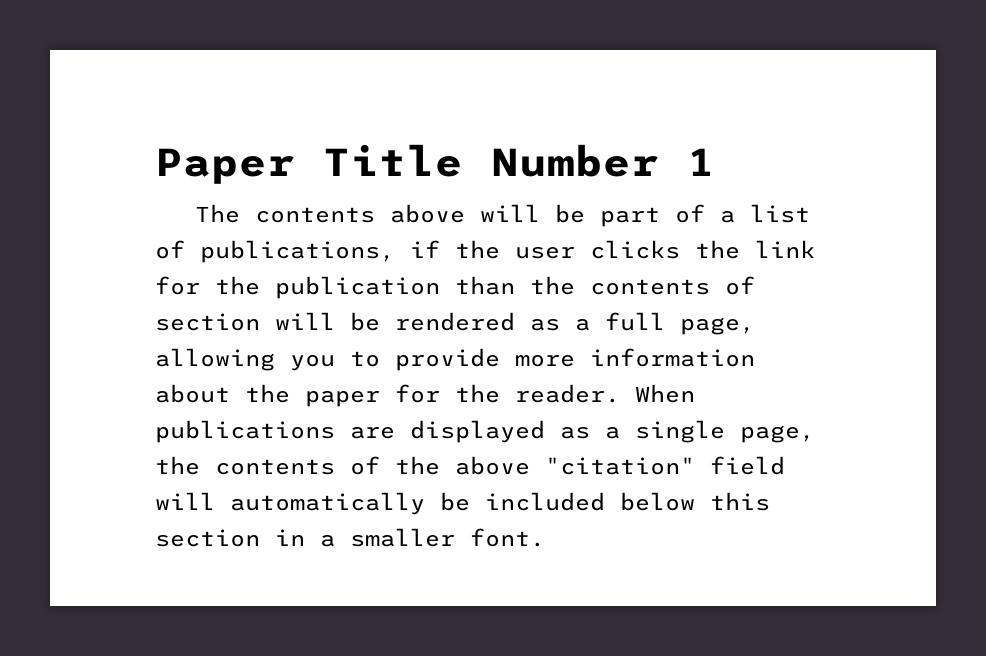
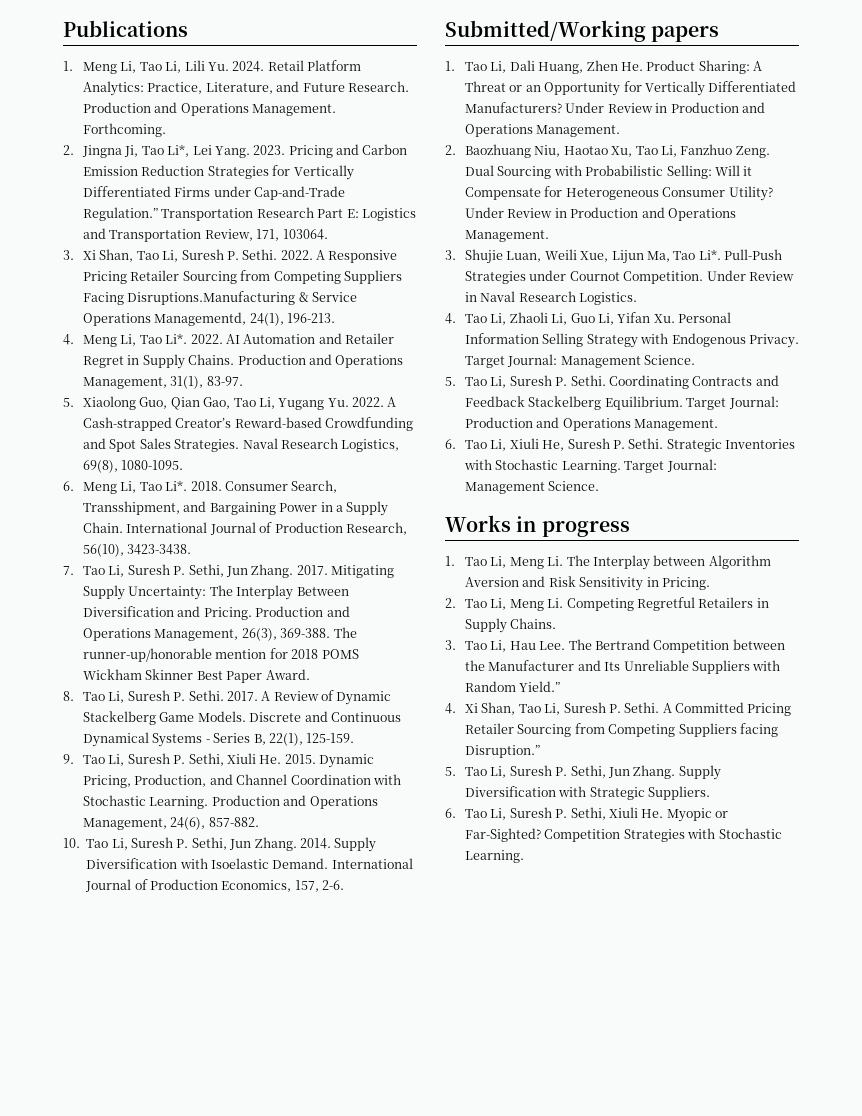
- Paper Title Number 1
- The contents above will be part of a list of publications, if the user clicks the link for the publication than the contents of section will be rendered as a full page, allowing you to provide more information about the paper for the reader. When publications are displayed as a single page, the contents of the above "citation" field will automatically be included below this section in a smaller font.
+ Publications
+ 1. Meng Li, Tao Li, Lili Yu. 2024. Retail Platform Analytics: Practice, Literature, and Future Research. Production and Operations Management. Forthcoming.
+ 2. Jingna Ji, Tao Li*, Lei Yang. 2023. Pricing and Carbon Emission Reduction Strategies for Vertically Differentiated Firms under Cap-and-Trade Regulation.” Transportation Research Part E: Logistics and Transportation Review, 171, 103064.
+ 3. Xi Shan, Tao Li, Suresh P. Sethi. 2022. A Responsive Pricing Retailer Sourcing from Competing Suppliers Facing Disruptions.Manufacturing & Service Operations Managementd, 24(1), 196-213.
+ 4. Meng Li, Tao Li*. 2022. AI Automation and Retailer Regret in Supply Chains. Production and Operations Management, 31(1), 83-97.
+ 5. Xiaolong Guo, Qian Gao, Tao Li, Yugang Yu. 2022. A Cash-strapped Creator’s Reward-based Crowdfunding and Spot Sales Strategies. Naval Research Logistics, 69(8), 1080-1095.
+ 6. Meng Li, Tao Li*. 2018. Consumer Search, Transshipment, and Bargaining Power in a Supply Chain. International Journal of Production Research, 56(10), 3423-3438.
+ 7. Tao Li, Suresh P. Sethi, Jun Zhang. 2017. Mitigating Supply Uncertainty: The Interplay Between Diversification and Pricing. Production and Operations Management, 26(3), 369-388. The runner-up/honorable mention for 2018 POMS Wickham Skinner Best Paper Award.
+ 8. Tao Li, Suresh P. Sethi. 2017. A Review of Dynamic Stackelberg Game Models. Discrete and Continuous Dynamical Systems - Series B, 22(1), 125-159.
+ 9. Tao Li, Suresh P. Sethi, Xiuli He. 2015. Dynamic Pricing, Production, and Channel Coordination with Stochastic Learning. Production and Operations Management, 24(6), 857-882.
+ 10. Tao Li, Suresh P. Sethi, Jun Zhang. 2014. Supply Diversification with Isoelastic Demand. International Journal of Production Economics, 157, 2-6.
+ Submitted/Working papers
+ 1. Tao Li, Dali Huang, Zhen He. Product Sharing: A Threat or an Opportunity for Vertically Differentiated Manufacturers? Under Review in Production and Operations Management.
+ 2. Baozhuang Niu, Haotao Xu, Tao Li, Fanzhuo Zeng. Dual Sourcing with Probabilistic Selling: Will it Compensate for Heterogeneous Consumer Utility? Under Review in Production and Operations Management.
+ 3. Shujie Luan, Weili Xue, Lijun Ma, Tao Li*. Pull-Push Strategies under Cournot Competition. Under Review in Naval Research Logistics.
+ 4. Tao Li, Zhaoli Li, Guo Li, Yifan Xu. Personal Information Selling Strategy with Endogenous Privacy. Target Journal: Management Science.
+ 5. Tao Li, Suresh P. Sethi. Coordinating Contracts and Feedback Stackelberg Equilibrium. Target Journal: Production and Operations Management.
+ 6. Tao Li, Xiuli He, Suresh P. Sethi. Strategic Inventories with Stochastic Learning. Target Journal: Management Science.
+ Works in progress
+ 1. Tao Li, Meng Li. The Interplay between Algorithm Aversion and Risk Sensitivity in Pricing.
+ 2. Tao Li, Meng Li. Competing Regretful Retailers in Supply Chains.
+ 3. Tao Li, Hau Lee. The Bertrand Competition between the Manufacturer and Its Unreliable Suppliers with Random Yield.”
+ 4. Xi Shan, Tao Li, Suresh P. Sethi. A Committed Pricing Retailer Sourcing from Competing Suppliers facing Disruption.”
+ 5. Tao Li, Suresh P. Sethi, Jun Zhang. Supply Diversification with Strategic Suppliers.
+ 6. Tao Li, Suresh P. Sethi, Xiuli He. Myopic or Far-Sighted? Competition Strategies with Stochastic Learning.

